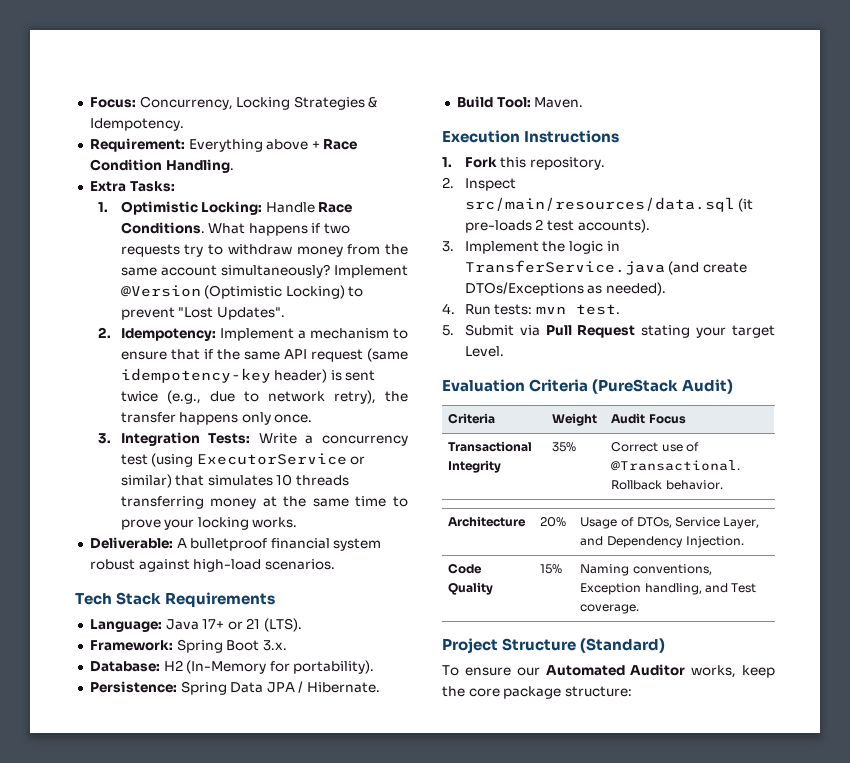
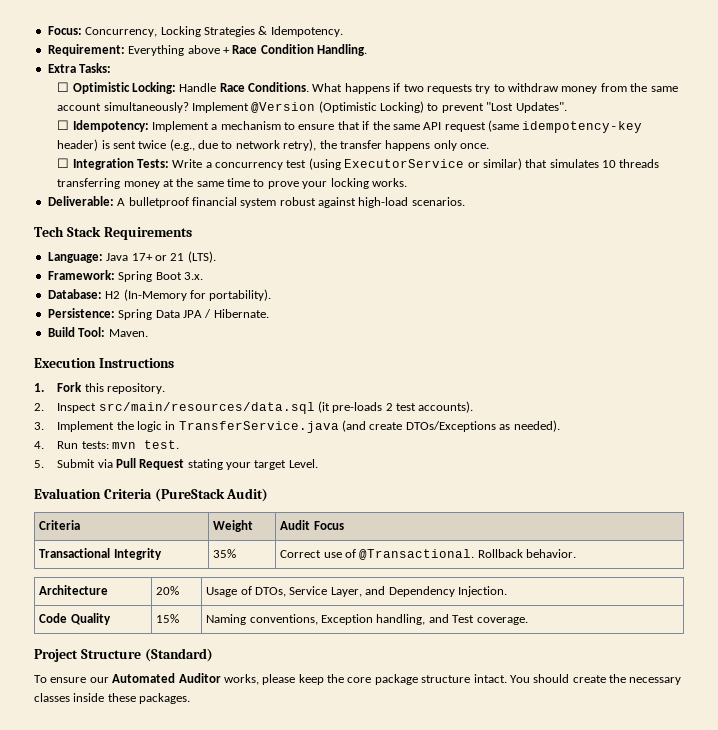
- 1. Optimistic Locking: Handle Race Conditions.
+ ☐ Optimistic Locking: Handle Race Conditions.
- 2. Idempotency: Implement a mechanism to ensure that if the same API request (same idempotency-key header) is sent twice (e.g., due to network retry), the transfer happens only once.
+ ☐ Idempotency: Implement a mechanism to ensure that if the same API request (same idempotency-key header) is sent twice (e.g., due to network retry), the transfer happens only once.
- 3. Integration Tests: Write a concurrency test (using ExecutorService or similar) that simulates 10 threads transferring money at the same time to prove your locking works.
+ ☐ Integration Tests: Write a concurrency test (using ExecutorService or similar) that simulates 10 threads transferring money at the same time to prove your locking works.
- To ensure our Automated Auditor works, keep the core package structure:
+ To ensure our Automated Auditor works, please keep the core package structure intact. You should create the necessary classes inside these packages.

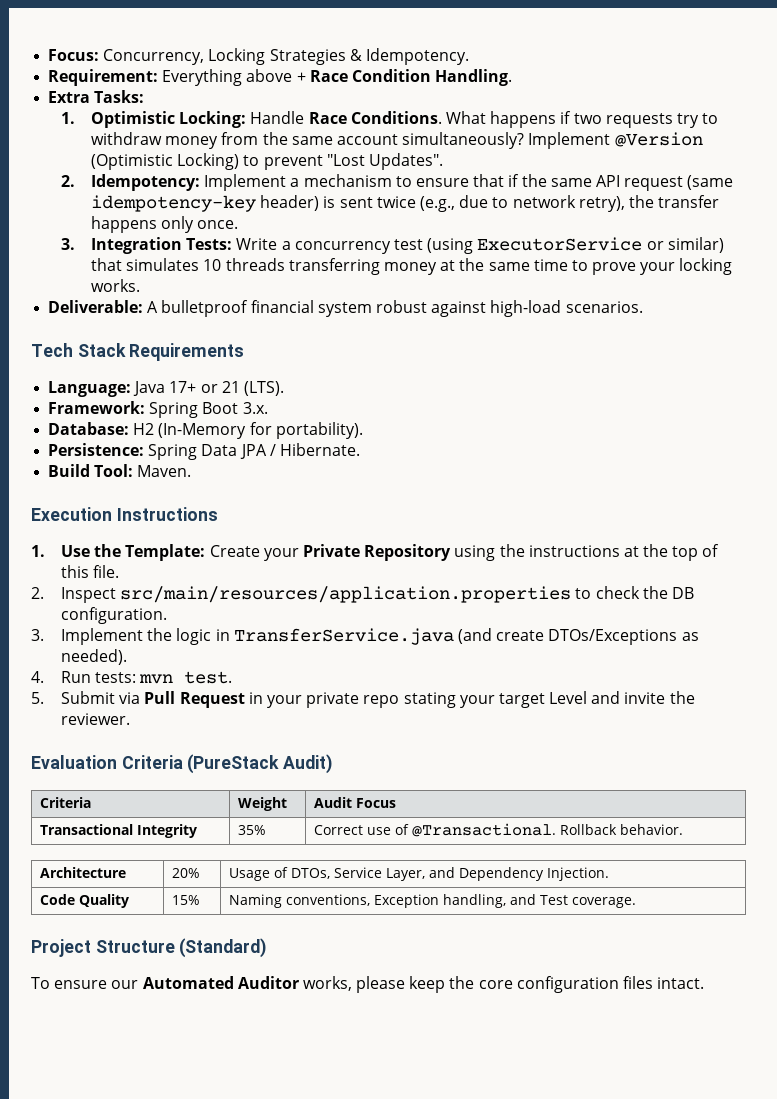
- ☐ Optimistic Locking: Handle Race Conditions.
+ 1. Optimistic Locking: Handle Race Conditions.
- ☐ Idempotency: Implement a mechanism to ensure that if the same API request (same idempotency-key header) is sent twice (e.g., due to network retry), the transfer happens only once.
+ 2. Idempotency: Implement a mechanism to ensure that if the same API request (same idempotency-key header) is sent twice (e.g., due to network retry), the transfer happens only once.
- ☐ Integration Tests: Write a concurrency test (using ExecutorService or similar) that simulates 10 threads transferring money at the same time to prove your locking works.
+ 3. Integration Tests: Write a concurrency test (using ExecutorService or similar) that simulates 10 threads transferring money at the same time to prove your locking works.
- 1. Fork this repository.
- 2. Inspect src/main/resources/data.sql (it pre-loads 2 test accounts).
+ 1. Use the Template: Create your Private Repository using the instructions at the top of this file.
+ 2. Inspect src/main/resources/application.properties to check the DB configuration.
- 5. Submit via Pull Request stating your target Level.
+ 5. Submit via Pull Request in your private repo stating your target Level and invite the reviewer.
- To ensure our Automated Auditor works, please keep the core package structure intact. You should create the necessary classes inside these packages.
+ To ensure our Automated Auditor works, please keep the core configuration files intact.

